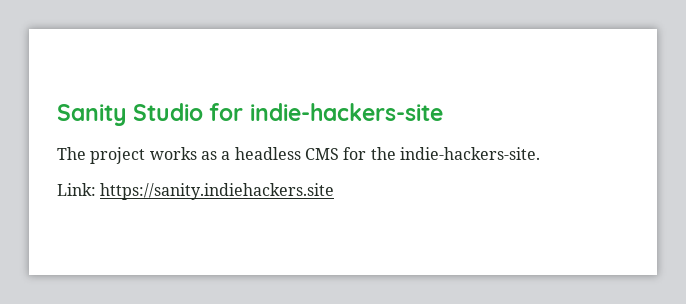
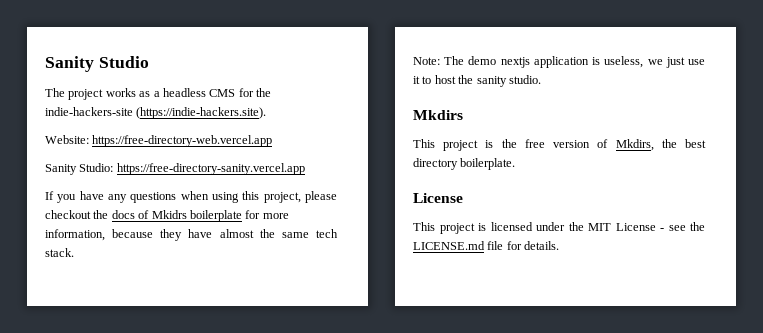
- Sanity Studio for indie-hackers-site
+ Sanity Studio
- The project works as a headless CMS for the indie-hackers-site.
- Link: https://sanity.indiehackers.site
+ The project works as a headless CMS for the indie-hackers-site (https://indie-hackers.site).
+ Website: https://free-directory-web.vercel.app
+ Sanity Studio: https://free-directory-sanity.vercel.app
+ If you have any questions when using this project, please checkout the docs of Mkidrs boilerplate for more information, because they have almost the same tech stack.
+ Note: The demo nextjs application is useless, we just use it to host the sanity studio.
+ Mkdirs
+ This project is the free version of Mkdirs, the best directory boilerplate.
+ License
+ This project is licensed under the MIT License - see the LICENSE.md file for details.

